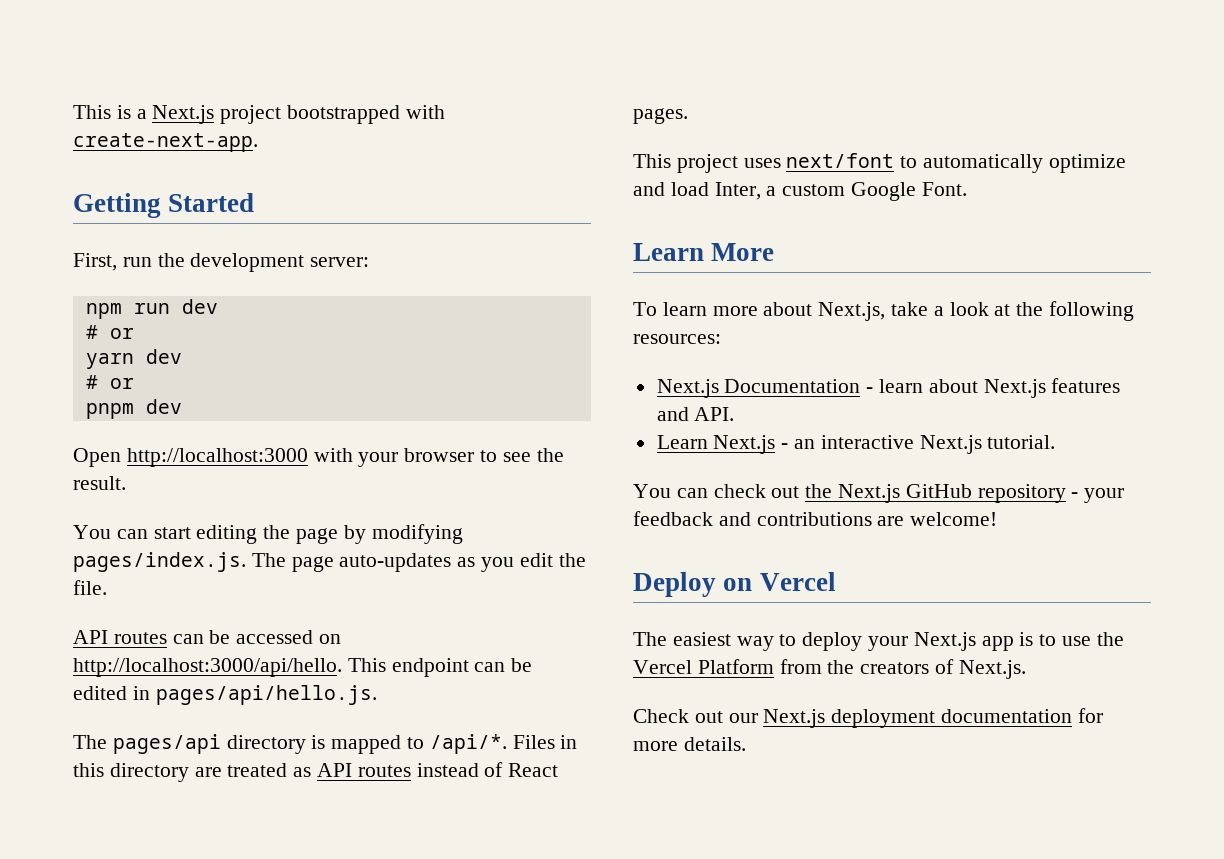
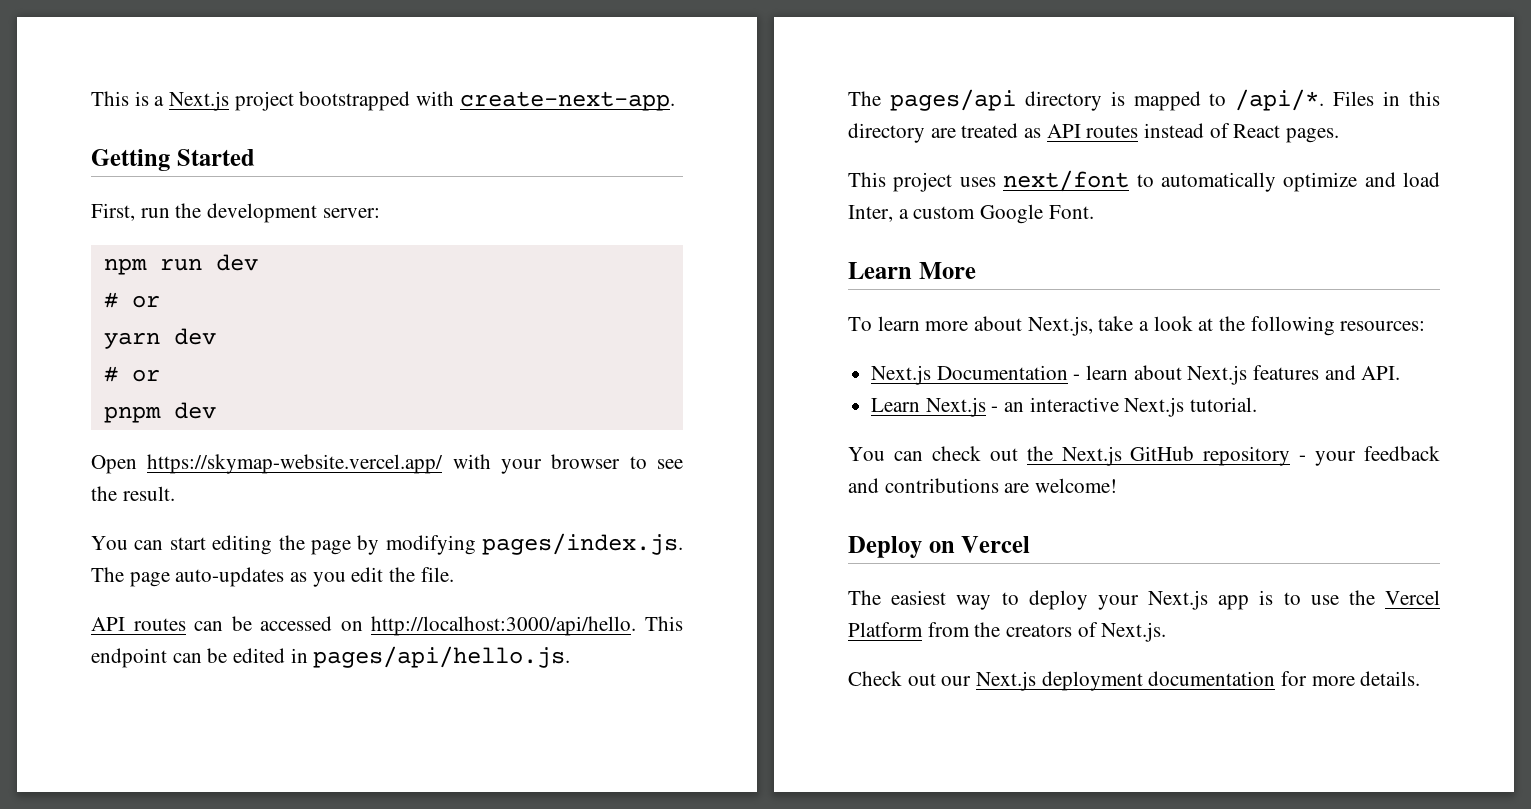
- Open http://localhost:3000 with your browser to see the result.
+ Open https://skymap-website.vercel.app/ with your browser to see the result.

